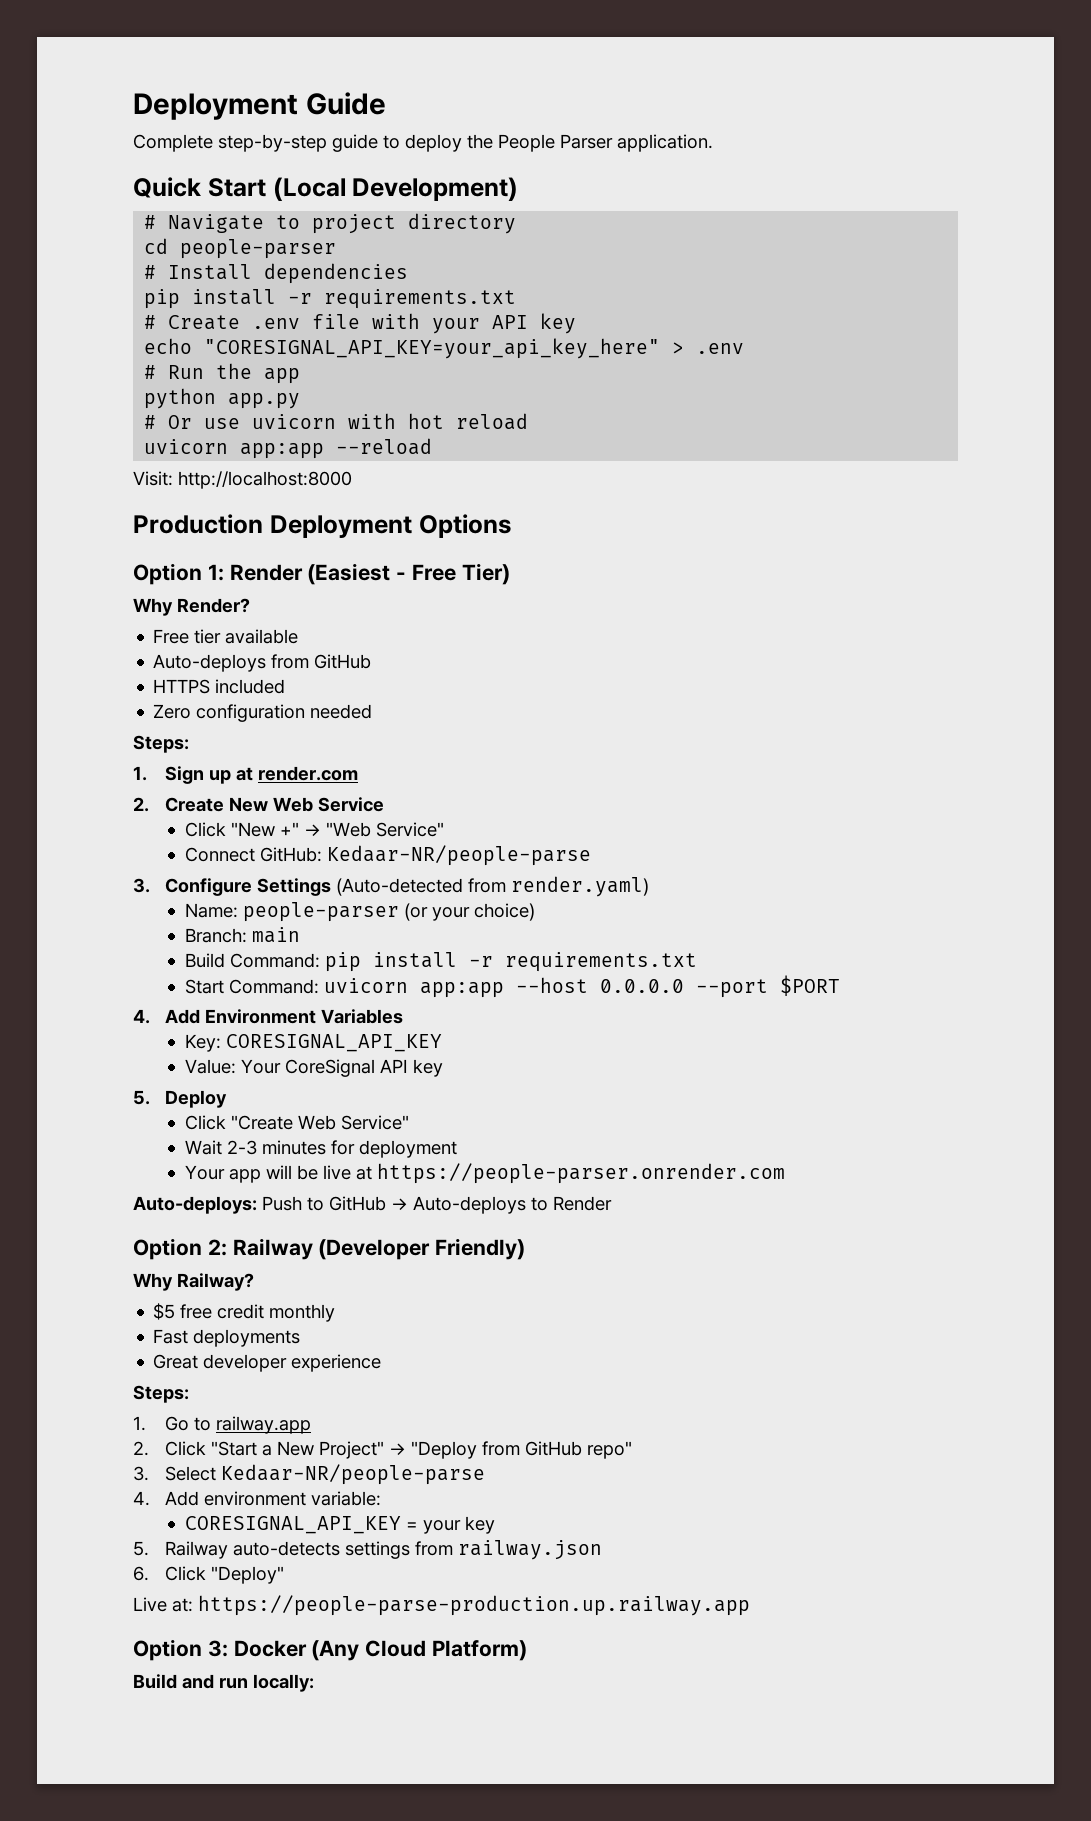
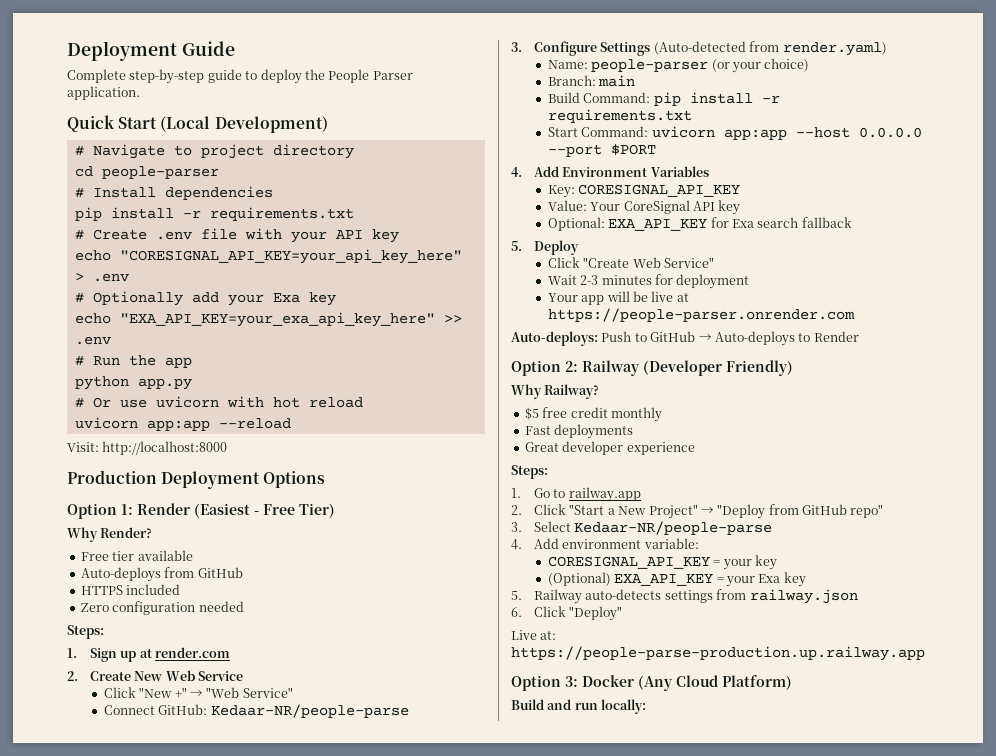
+ # Optionally add your Exa key
+ echo "EXA_API_KEY=your_exa_api_key_here" >> .env
+ Optional: EXA_API_KEY for Exa search fallback
+ (Optional) EXA_API_KEY = your Exa key

